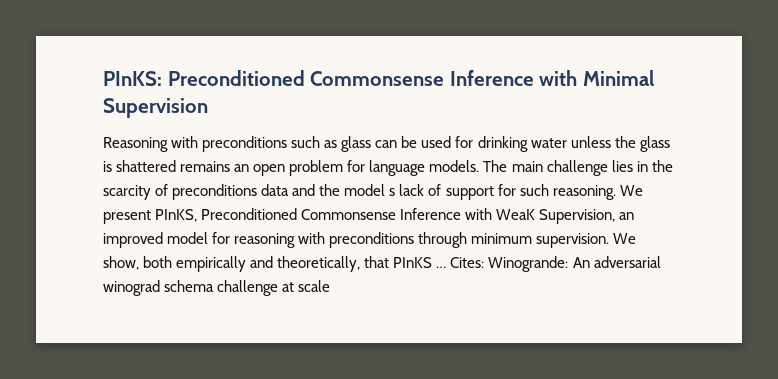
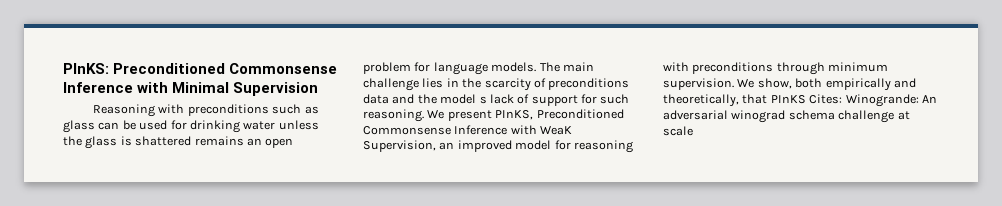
- We show, both empirically and theoretically, that PInKS … Cites: Winogrande: An adversarial winograd schema challenge at scale
+ We show, both empirically and theoretically, that PInKS Cites: Winogrande: An adversarial winograd schema challenge at scale

